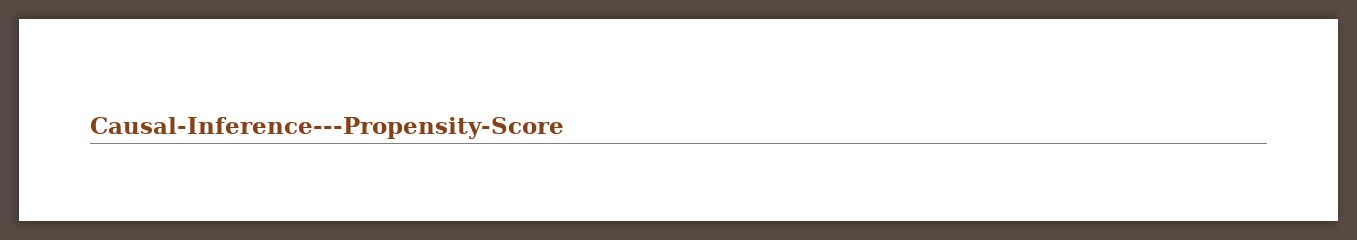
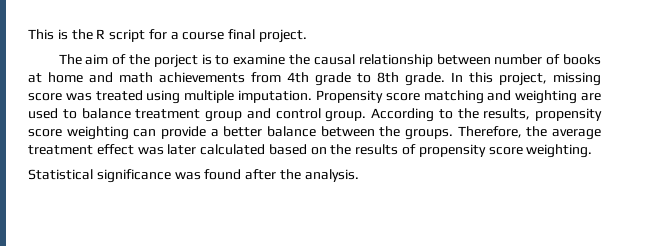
- Causal-Inference---Propensity-Score
+ This is the R script for a course final project.
+ The aim of the porject is to examine the causal relationship between number of books at home and math achievements from 4th grade to 8th grade. In this project, missing score was treated using multiple imputation. Propensity score matching and weighting are used to balance treatment group and control group. According to the results, propensity score weighting can provide a better balance between the groups. Therefore, the average treatment effect was later calculated based on the results of propensity score weighting.
+ Statistical significance was found after the analysis.

